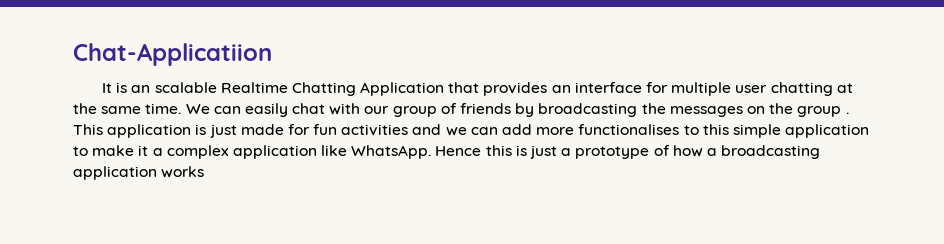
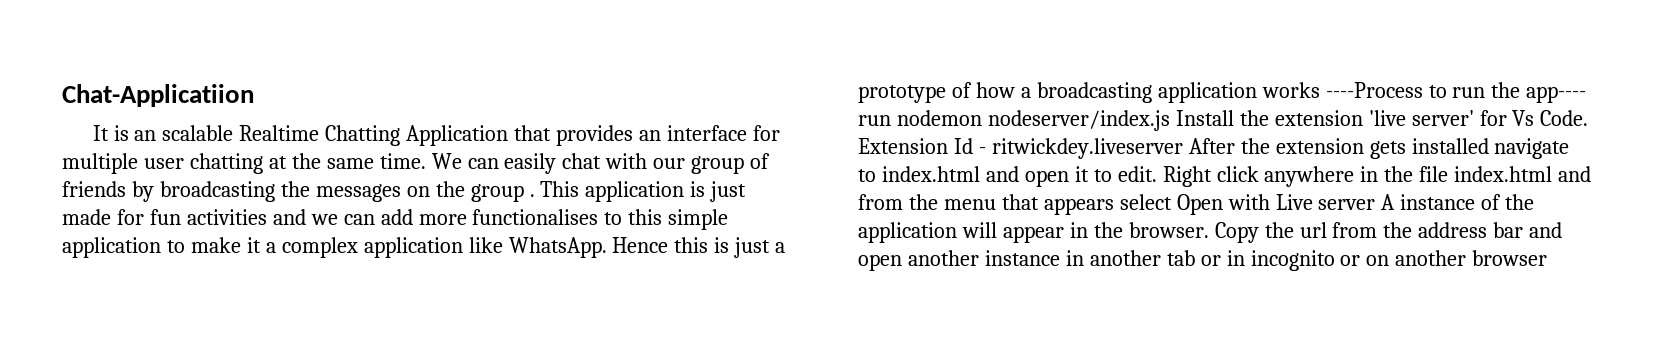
- Hence this is just a prototype of how a broadcasting application works
+ Hence this is just a prototype of how a broadcasting application works ----Process to run the app---- run nodemon nodeserver/index.js Install the extension 'live server' for Vs Code. Extension Id - ritwickdey.liveserver After the extension gets installed navigate to index.html and open it to edit. Right click anywhere in the file index.html and from the menu that appears select Open with Live server A instance of the application will appear in the browser. Copy the url from the address bar and open another instance in another tab or in incognito or on another browser

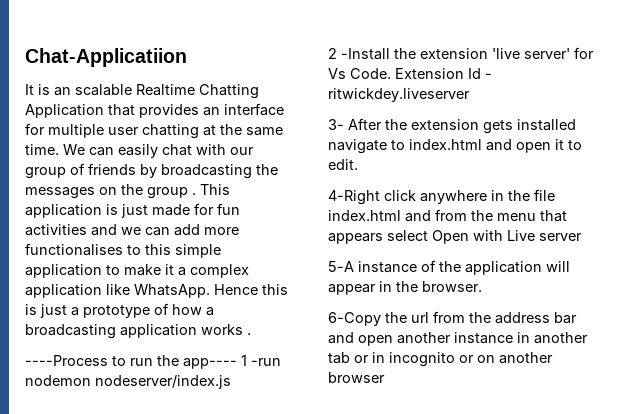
- Hence this is just a prototype of how a broadcasting application works ----Process to run the app---- run nodemon nodeserver/index.js Install the extension 'live server' for Vs Code.
+ Hence this is just a prototype of how a broadcasting application works .
+ ----Process to run the app---- 1 -run nodemon nodeserver/index.js
+ 2 -Install the extension 'live server' for Vs Code.
- Extension Id - ritwickdey.liveserver After the extension gets installed navigate to index.html and open it to edit. Right click anywhere in the file index.html and from the menu that appears select Open with Live server A instance of the application will appear in the browser. Copy the url from the address bar and open another instance in another tab or in incognito or on another browser
+ Extension Id - ritwickdey.liveserver
+ 3- After the extension gets installed navigate to index.html and open it to edit.
+ 4-Right click anywhere in the file index.html and from the menu that appears select Open with Live server
+ 5-A instance of the application will appear in the browser.
+ 6-Copy the url from the address bar and open another instance in another tab or in incognito or on another browser

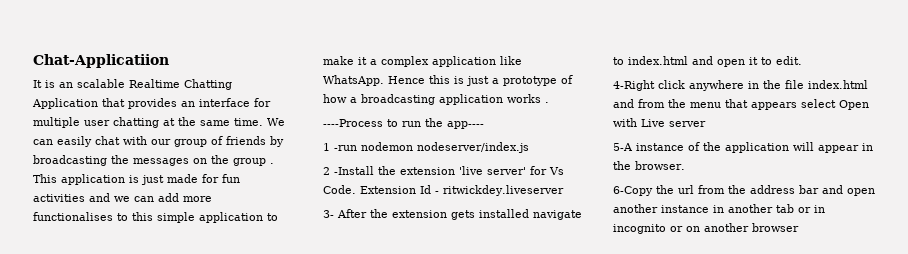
- ----Process to run the app---- 1 -run nodemon nodeserver/index.js
+ ----Process to run the app----
+ 1 -run nodemon nodeserver/index.js

